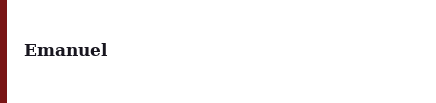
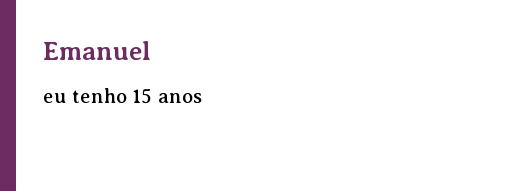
+ eu tenho 15 anos

